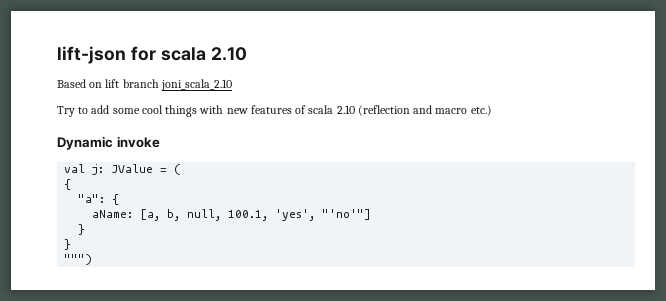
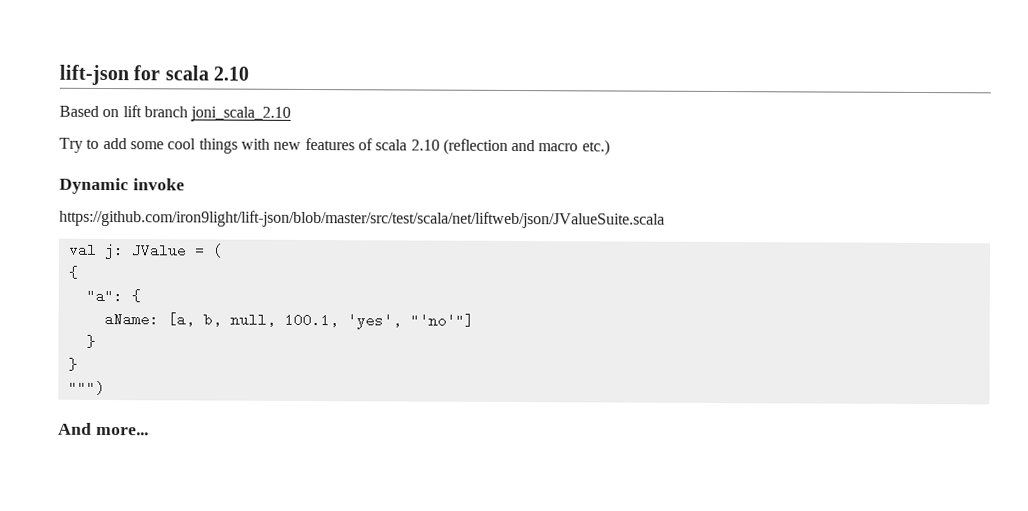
+ https://github.com/iron9light/lift-json/blob/master/src/test/scala/net/liftweb/json/JValueSuite.scala
+ And more...

